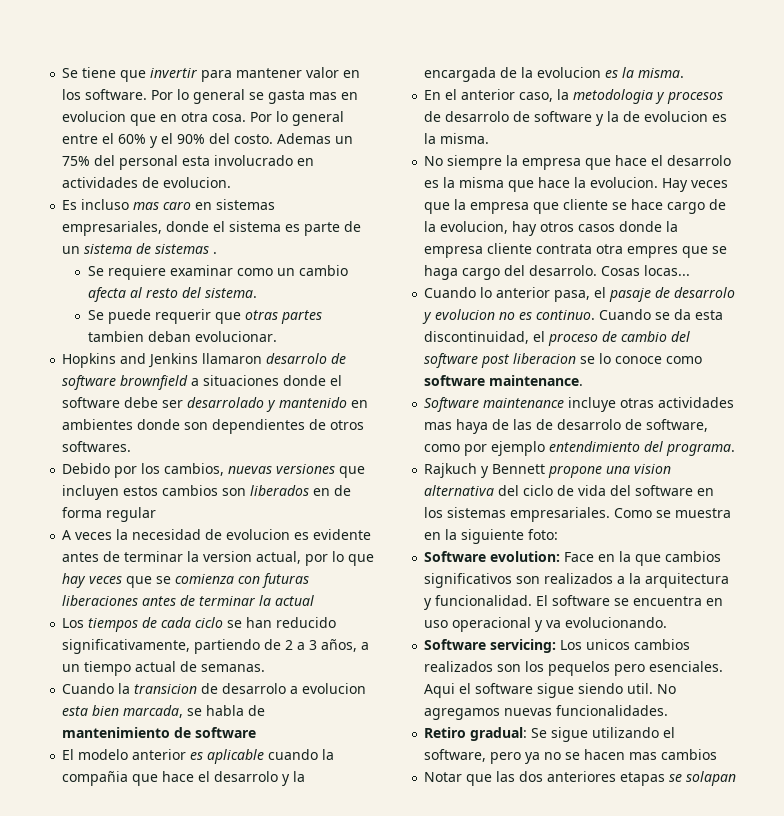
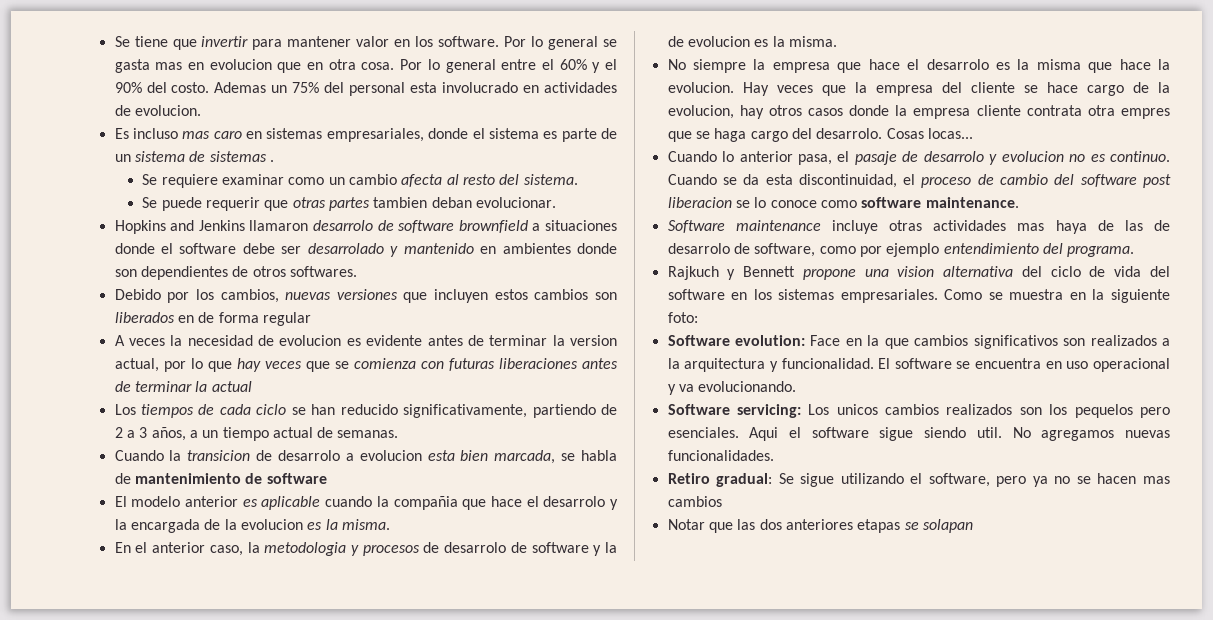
- Hay veces que la empresa que cliente se hace cargo de la evolucion, hay otros casos donde la empresa cliente contrata otra empres que se haga cargo del desarrolo.
+ Hay veces que la empresa del cliente se hace cargo de la evolucion, hay otros casos donde la empresa cliente contrata otra empres que se haga cargo del desarrolo.

